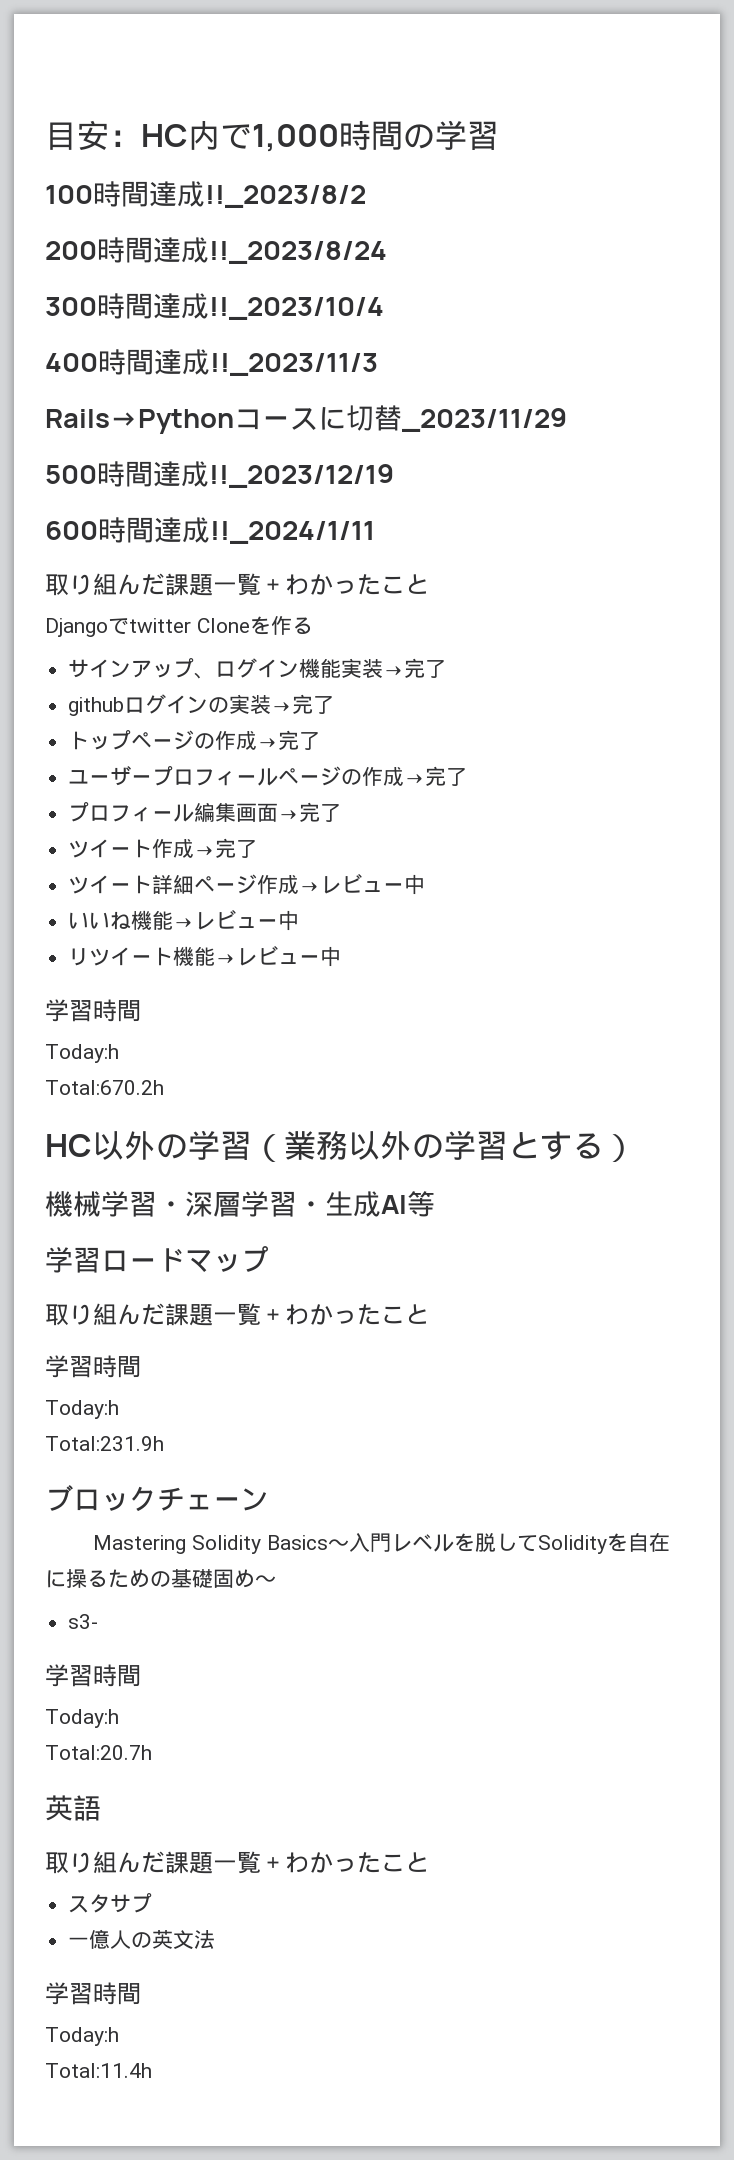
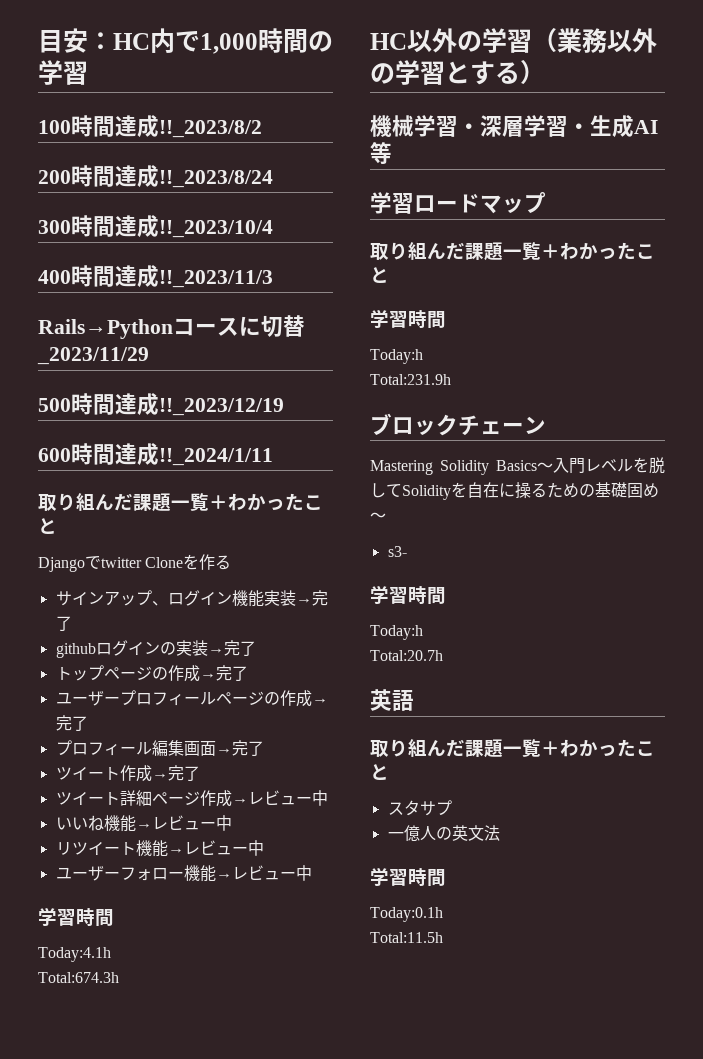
  リツイート機能→レビュー中
+ ユーザーフォロー機能→レビュー中
  学習時間
- Today:h
- Total:670.2h
+ Today:4.1h
+ Total:674.3h
  一億人の英文法
  学習時間
- Today:h
- Total:11.4h
+ Today:0.1h
+ Total:11.5h

